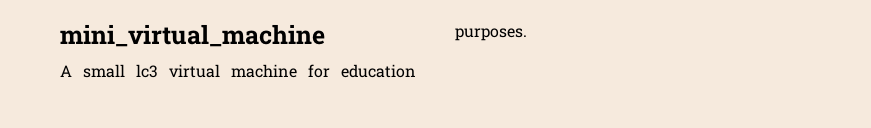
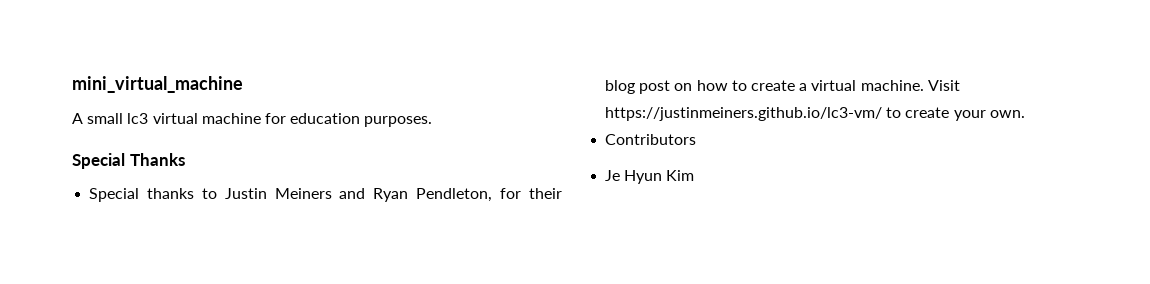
+ Special Thanks
+ Special thanks to Justin Meiners and Ryan Pendleton, for their blog post on how to create a virtual machine. Visit https://justinmeiners.github.io/lc3-vm/ to create your own.
+ Contributors
+ Je Hyun Kim

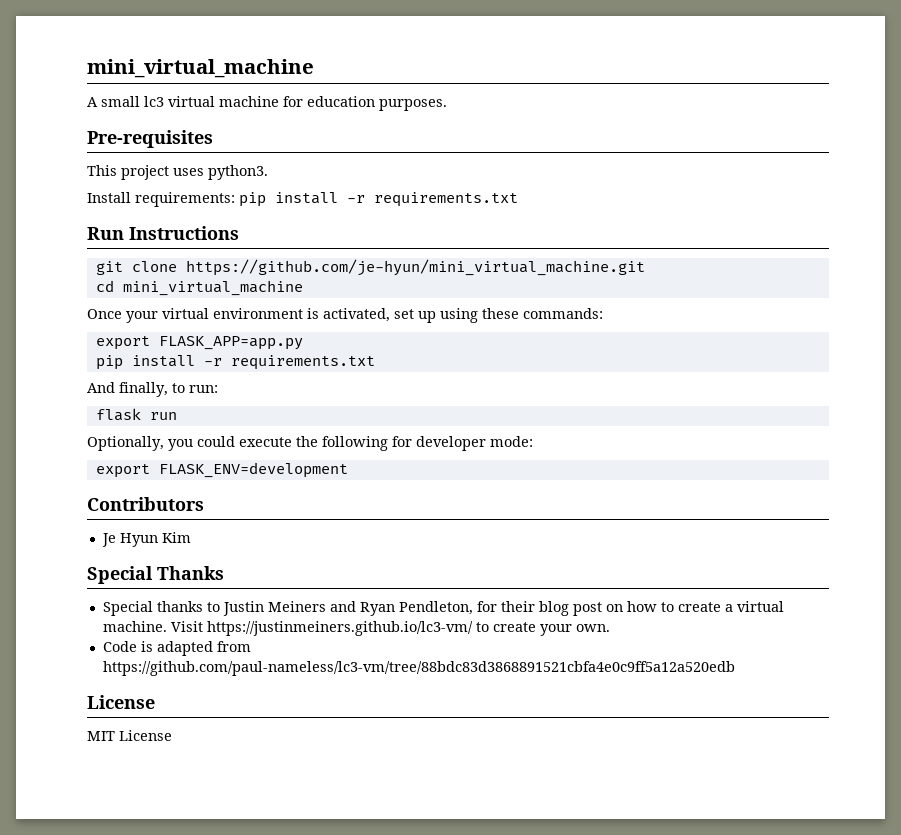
+ Pre-requisites
+ This project uses python3.
+ Install requirements: pip install -r requirements.txt
+ Run Instructions
+ git clone https://github.com/je-hyun/mini_virtual_machine.git
+ cd mini_virtual_machine
+ Once your virtual environment is activated, set up using these commands:
+ export FLASK_APP=app.py
+ pip install -r requirements.txt
+ And finally, to run:
+ flask run
+ Optionally, you could execute the following for developer mode:
+ export FLASK_ENV=development
+ Contributors
+ Je Hyun Kim
- Contributors
- Je Hyun Kim
+ Code is adapted from https://github.com/paul-nameless/lc3-vm/tree/88bdc83d3868891521cbfa4e0c9ff5a12a520edb
+ License
+ MIT License

